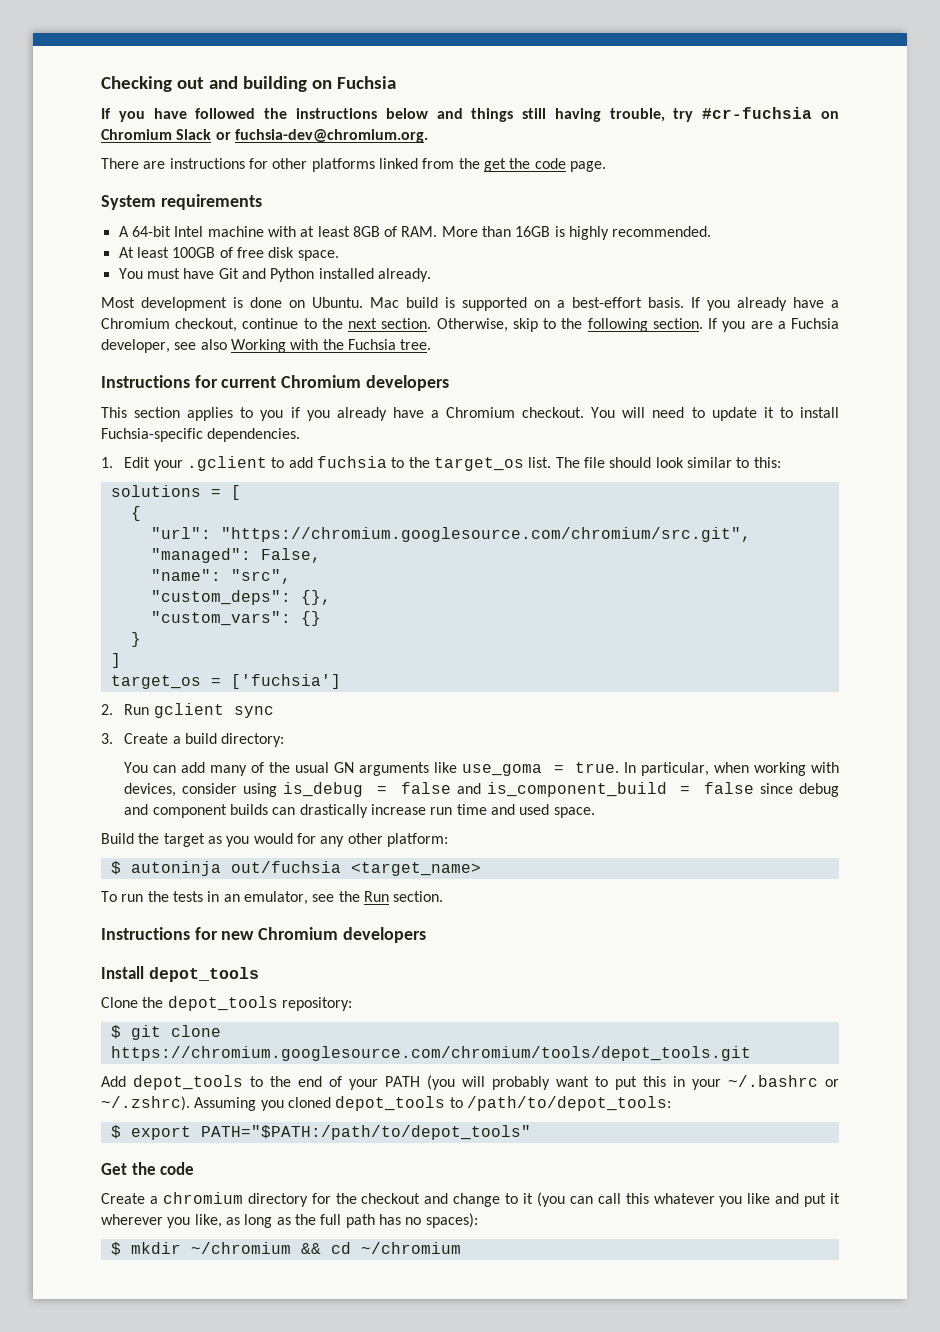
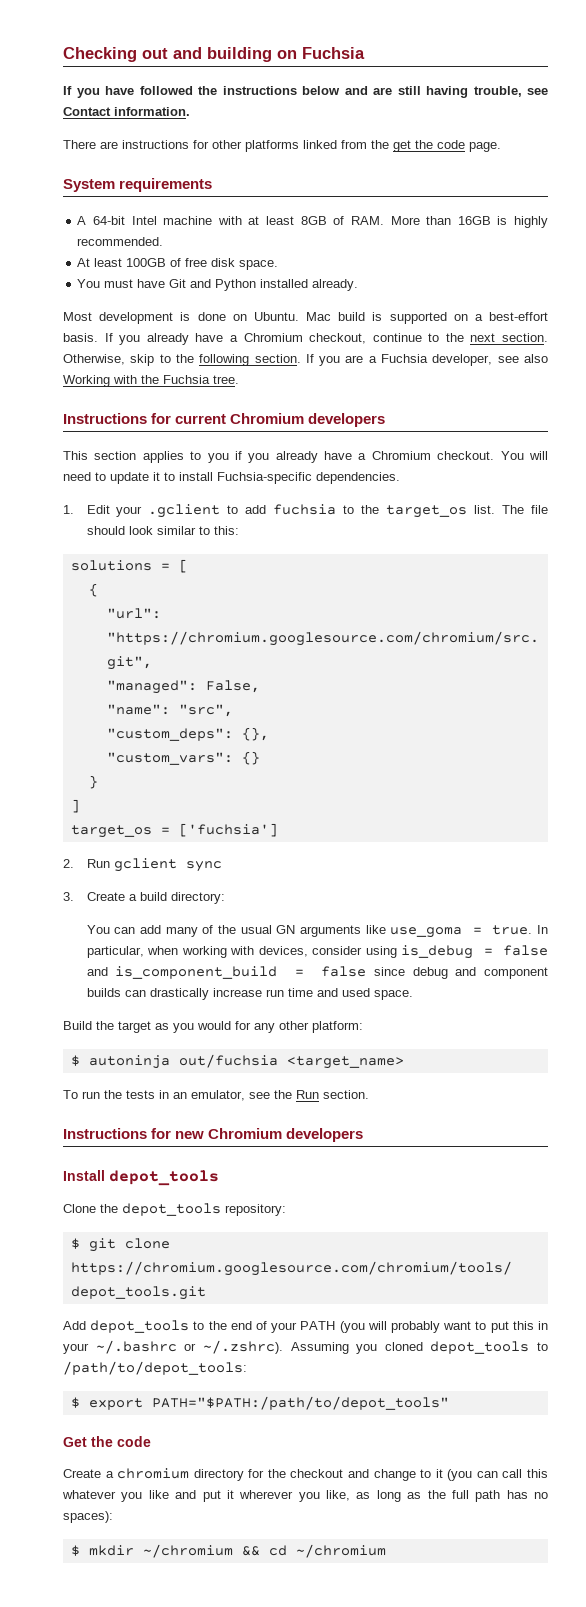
- If you have followed the instructions below and things still having trouble, try #cr-fuchsia on Chromium Slack or fuchsia-dev@chromium.org.
+ If you have followed the instructions below and are still having trouble, see Contact information.

